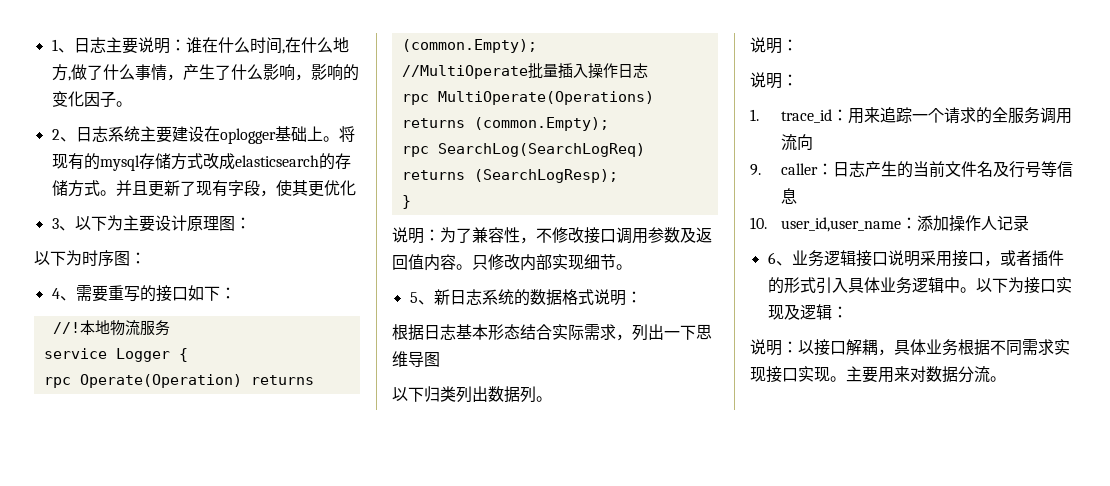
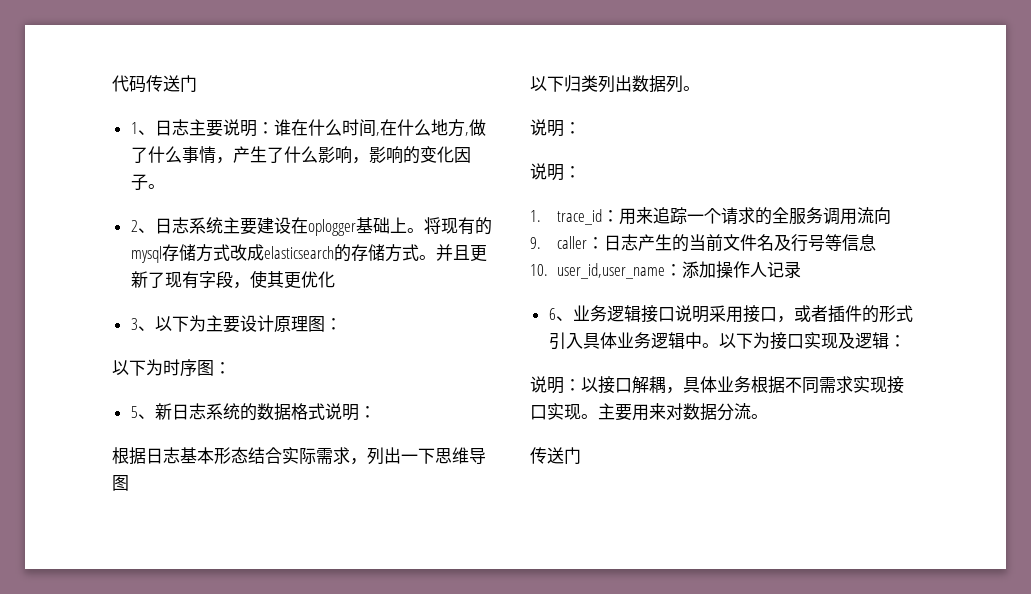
+ 代码传送门
- 4、需要重写的接口如下：
- //!本地物流服务
- service Logger {
- rpc Operate(Operation) returns (common.Empty);
- //MultiOperate批量插入操作日志
- rpc MultiOperate(Operations) returns (common.Empty);
- rpc SearchLog(SearchLogReq) returns (SearchLogResp);
- }
- 说明：为了兼容性，不修改接口调用参数及返回值内容。只修改内部实现细节。
  主要用来对数据分流。
+ 传送门

